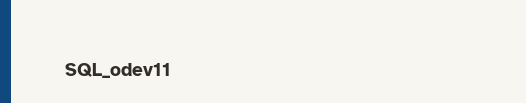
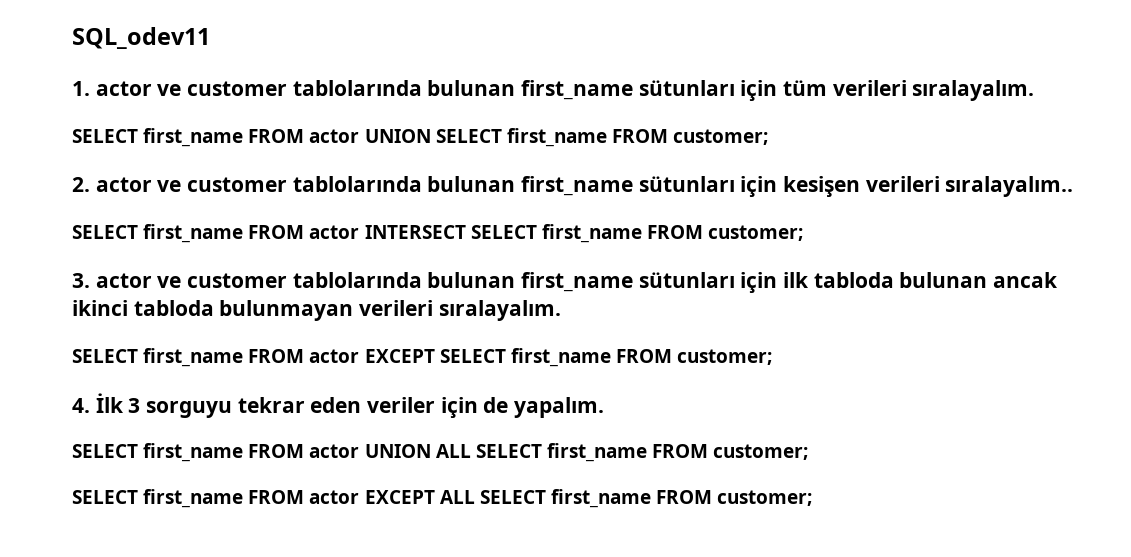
+ 1. actor ve customer tablolarında bulunan first_name sütunları için tüm verileri sıralayalım.
+ SELECT first_name FROM actor UNION SELECT first_name FROM customer;
+ 2. actor ve customer tablolarında bulunan first_name sütunları için kesişen verileri sıralayalım..
+ SELECT first_name FROM actor INTERSECT SELECT first_name FROM customer;
+ 3. actor ve customer tablolarında bulunan first_name sütunları için ilk tabloda bulunan ancak ikinci tabloda bulunmayan verileri sıralayalım.
+ SELECT first_name FROM actor EXCEPT SELECT first_name FROM customer;
+ 4. İlk 3 sorguyu tekrar eden veriler için de yapalım.
+ SELECT first_name FROM actor UNION ALL SELECT first_name FROM customer;
+ SELECT first_name FROM actor EXCEPT ALL SELECT first_name FROM customer;

